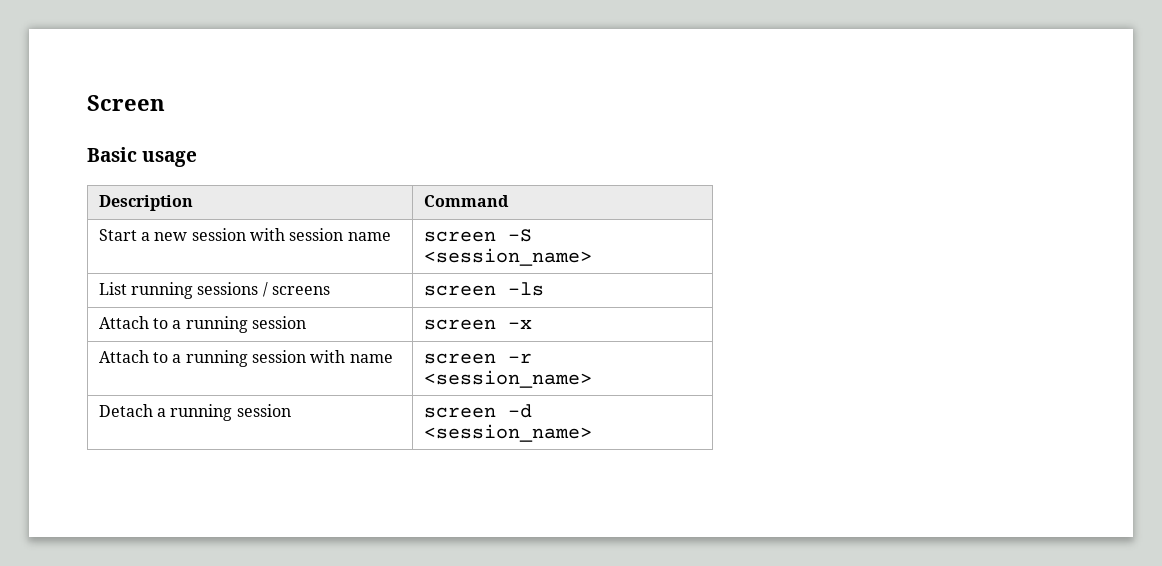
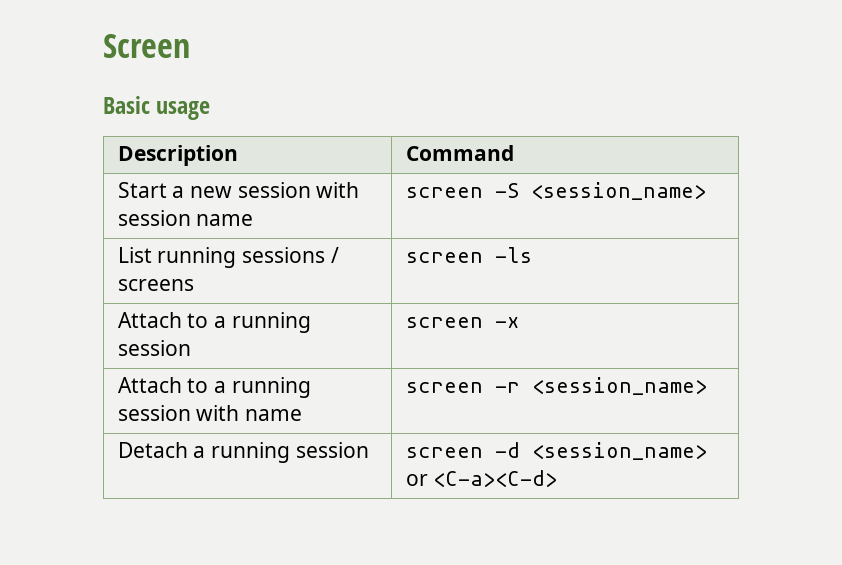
- Detach a running session | screen -d <session_name>
+ Detach a running session | screen -d <session_name> or <C-a><C-d>

